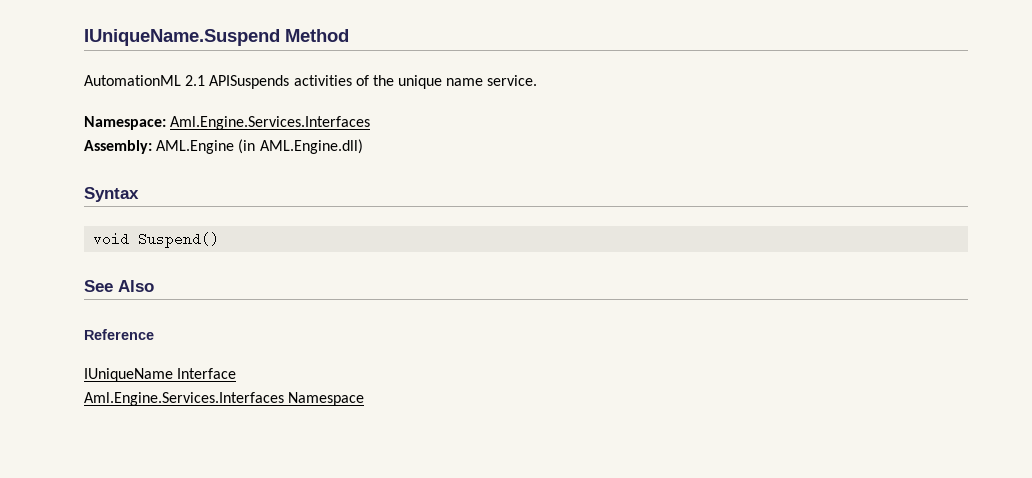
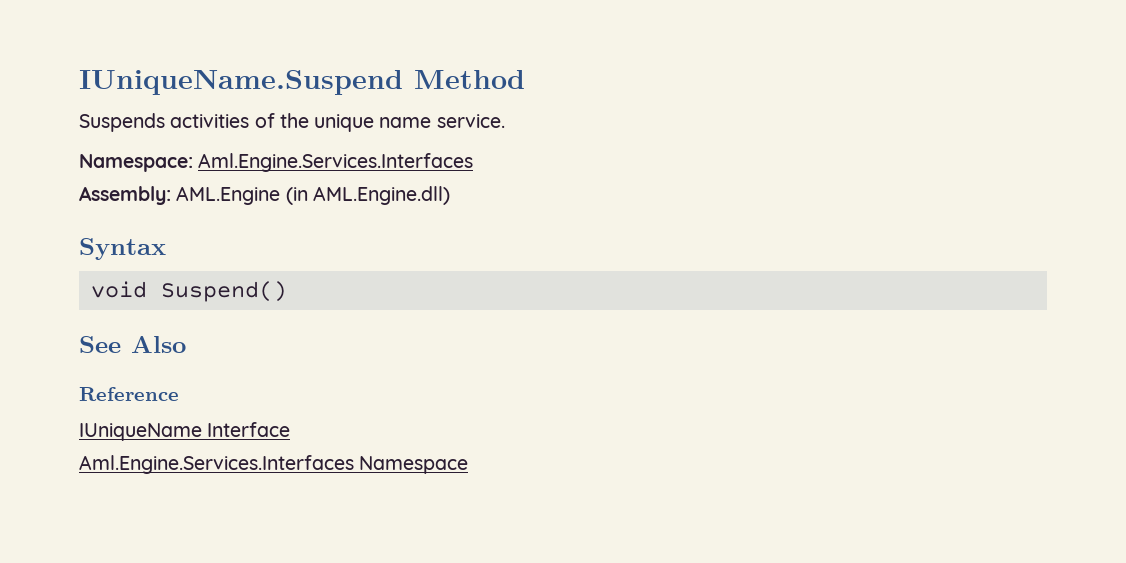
- AutomationML 2.1 APISuspends activities of the unique name service.
+ Suspends activities of the unique name service.

